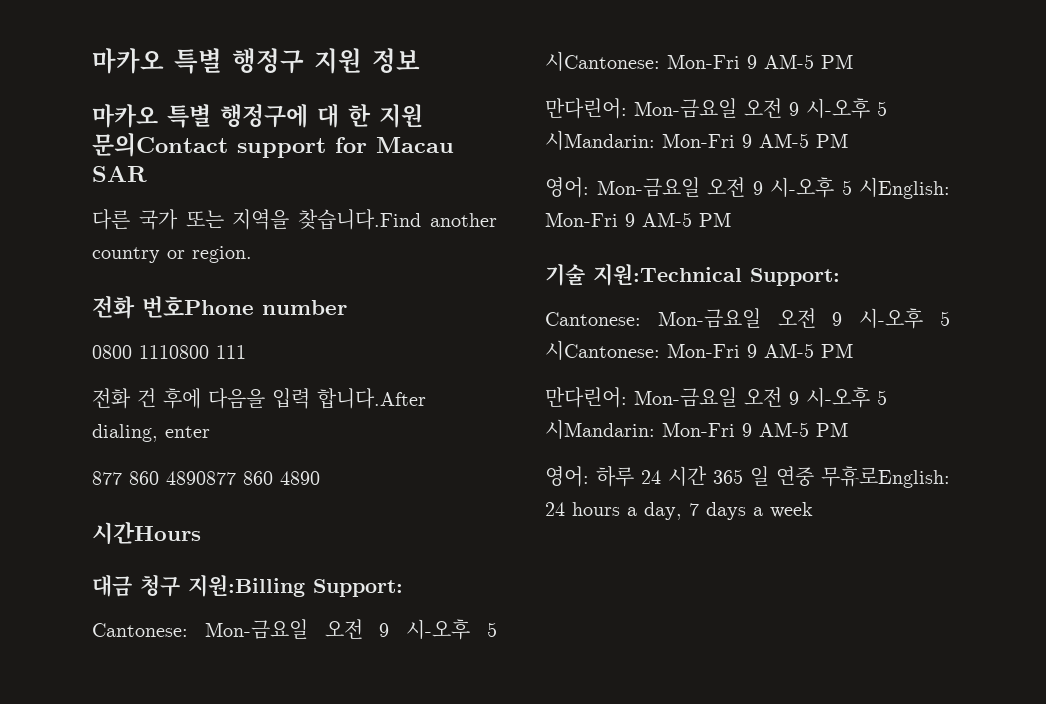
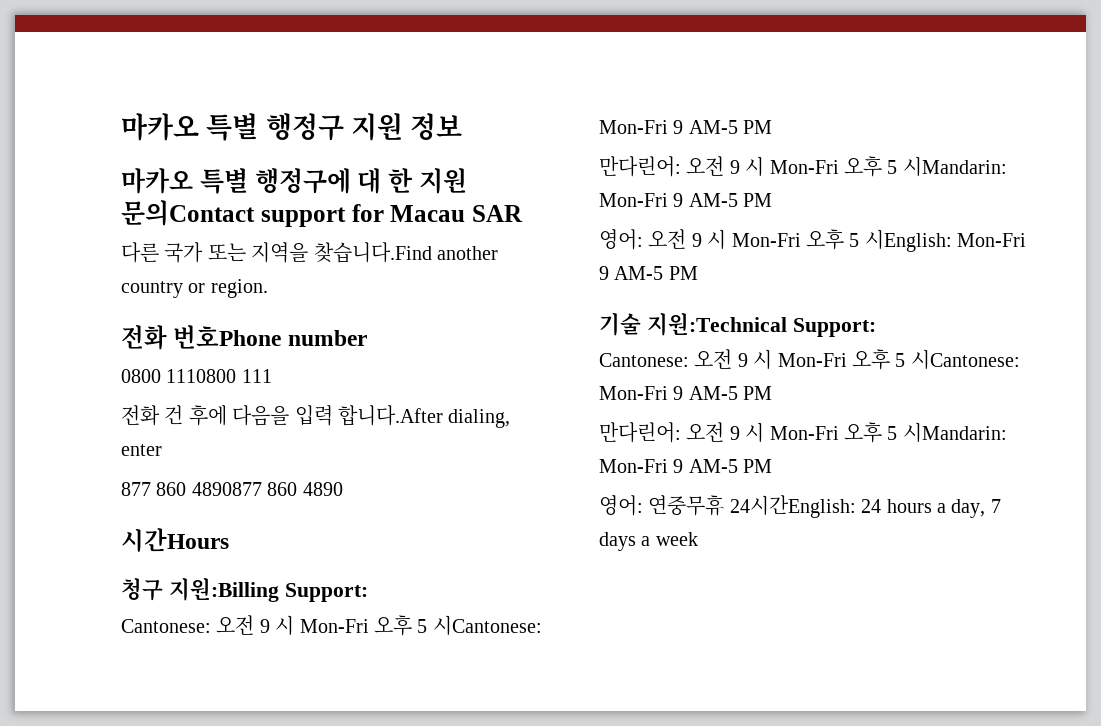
- 대금 청구 지원:Billing Support:
- Cantonese: Mon-금요일 오전 9 시-오후 5 시Cantonese: Mon-Fri 9 AM-5 PM
- 만다린어: Mon-금요일 오전 9 시-오후 5 시Mandarin: Mon-Fri 9 AM-5 PM
- 영어: Mon-금요일 오전 9 시-오후 5 시English: Mon-Fri 9 AM-5 PM
+ 청구 지원:Billing Support:
+ Cantonese: 오전 9 시 Mon-Fri 오후 5 시Cantonese: Mon-Fri 9 AM-5 PM
+ 만다린어: 오전 9 시 Mon-Fri 오후 5 시Mandarin: Mon-Fri 9 AM-5 PM
+ 영어: 오전 9 시 Mon-Fri 오후 5 시English: Mon-Fri 9 AM-5 PM
  기술 지원:Technical Support:
- Cantonese: Mon-금요일 오전 9 시-오후 5 시Cantonese: Mon-Fri 9 AM-5 PM
- 만다린어: Mon-금요일 오전 9 시-오후 5 시Mandarin: Mon-Fri 9 AM-5 PM
- 영어: 하루 24 시간 365 일 연중 무휴로English: 24 hours a day, 7 days a week
+ Cantonese: 오전 9 시 Mon-Fri 오후 5 시Cantonese: Mon-Fri 9 AM-5 PM
+ 만다린어: 오전 9 시 Mon-Fri 오후 5 시Mandarin: Mon-Fri 9 AM-5 PM
+ 영어: 연중무휴 24시간English: 24 hours a day, 7 days a week

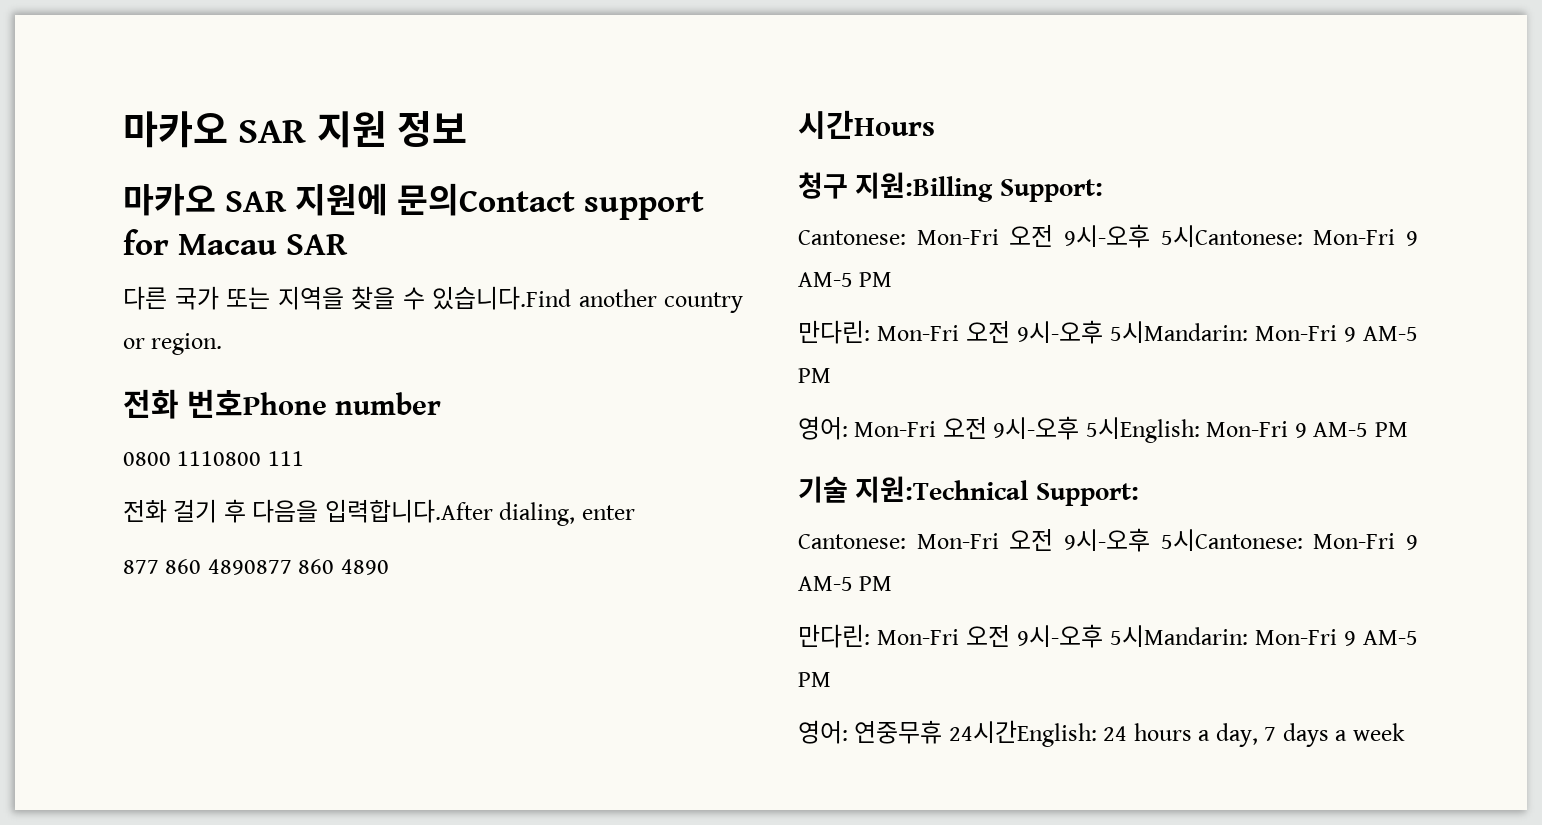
- 마카오 특별 행정구 지원 정보
+ 마카오 SAR 지원 정보
- 마카오 특별 행정구에 대 한 지원 문의Contact support for Macau SAR
+ 마카오 SAR 지원에 문의Contact support for Macau SAR
- 다른 국가 또는 지역을 찾습니다.Find another country or region.
+ 다른 국가 또는 지역을 찾을 수 있습니다.Find another country or region.
- 전화 건 후에 다음을 입력 합니다.After dialing, enter
+ 전화 걸기 후 다음을 입력합니다.After dialing, enter
  청구 지원:Billing Support:
- Cantonese: 오전 9 시 Mon-Fri 오후 5 시Cantonese: Mon-Fri 9 AM-5 PM
- 만다린어: 오전 9 시 Mon-Fri 오후 5 시Mandarin: Mon-Fri 9 AM-5 PM
- 영어: 오전 9 시 Mon-Fri 오후 5 시English: Mon-Fri 9 AM-5 PM
+ Cantonese: Mon-Fri 오전 9시-오후 5시Cantonese: Mon-Fri 9 AM-5 PM
+ 만다린: Mon-Fri 오전 9시-오후 5시Mandarin: Mon-Fri 9 AM-5 PM
+ 영어: Mon-Fri 오전 9시-오후 5시English: Mon-Fri 9 AM-5 PM
  기술 지원:Technical Support:
- Cantonese: 오전 9 시 Mon-Fri 오후 5 시Cantonese: Mon-Fri 9 AM-5 PM
- 만다린어: 오전 9 시 Mon-Fri 오후 5 시Mandarin: Mon-Fri 9 AM-5 PM
+ Cantonese: Mon-Fri 오전 9시-오후 5시Cantonese: Mon-Fri 9 AM-5 PM
+ 만다린: Mon-Fri 오전 9시-오후 5시Mandarin: Mon-Fri 9 AM-5 PM

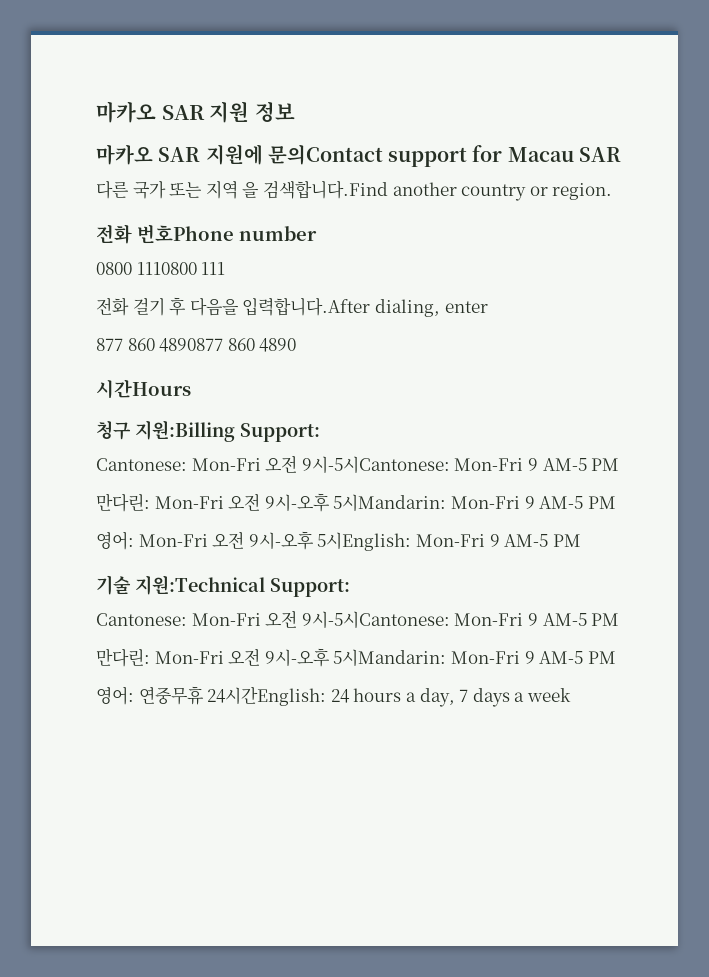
- 다른 국가 또는 지역을 찾을 수 있습니다.Find another country or region.
+ 다른 국가 또는 지역 을 검색합니다.Find another country or region.
  청구 지원:Billing Support:
- Cantonese: Mon-Fri 오전 9시-오후 5시Cantonese: Mon-Fri 9 AM-5 PM
+ Cantonese: Mon-Fri 오전 9시-5시Cantonese: Mon-Fri 9 AM-5 PM
  기술 지원:Technical Support:
- Cantonese: Mon-Fri 오전 9시-오후 5시Cantonese: Mon-Fri 9 AM-5 PM
+ Cantonese: Mon-Fri 오전 9시-5시Cantonese: Mon-Fri 9 AM-5 PM

